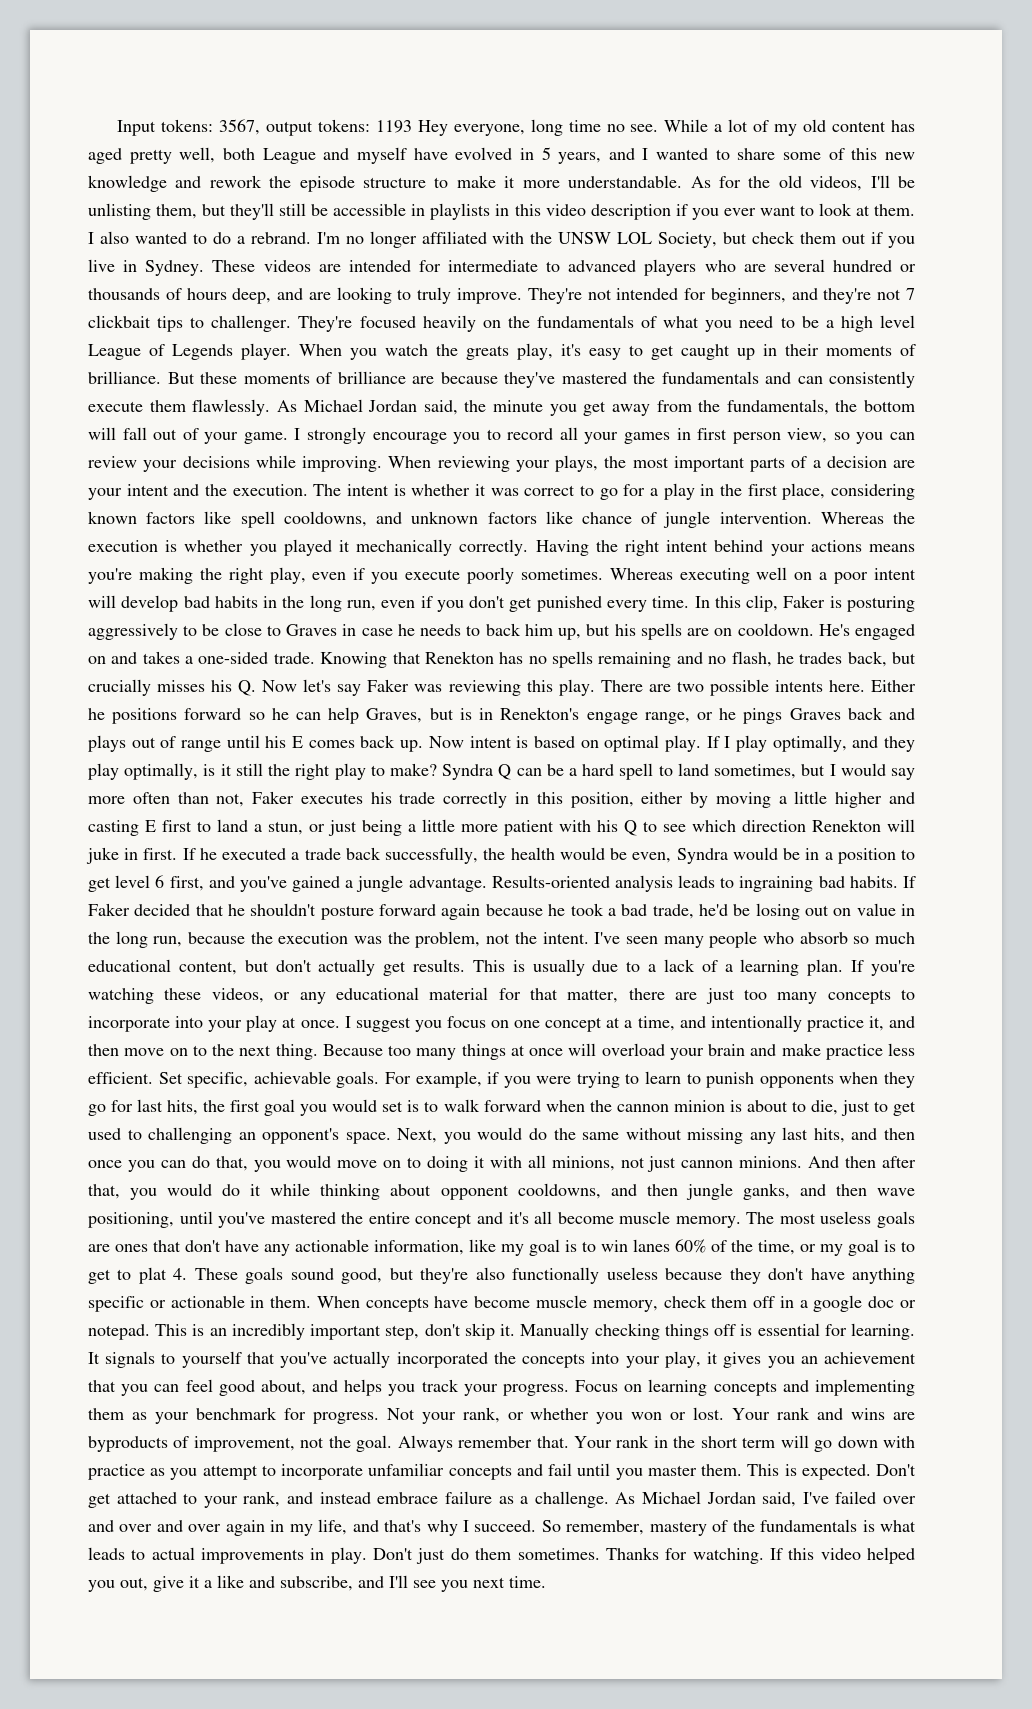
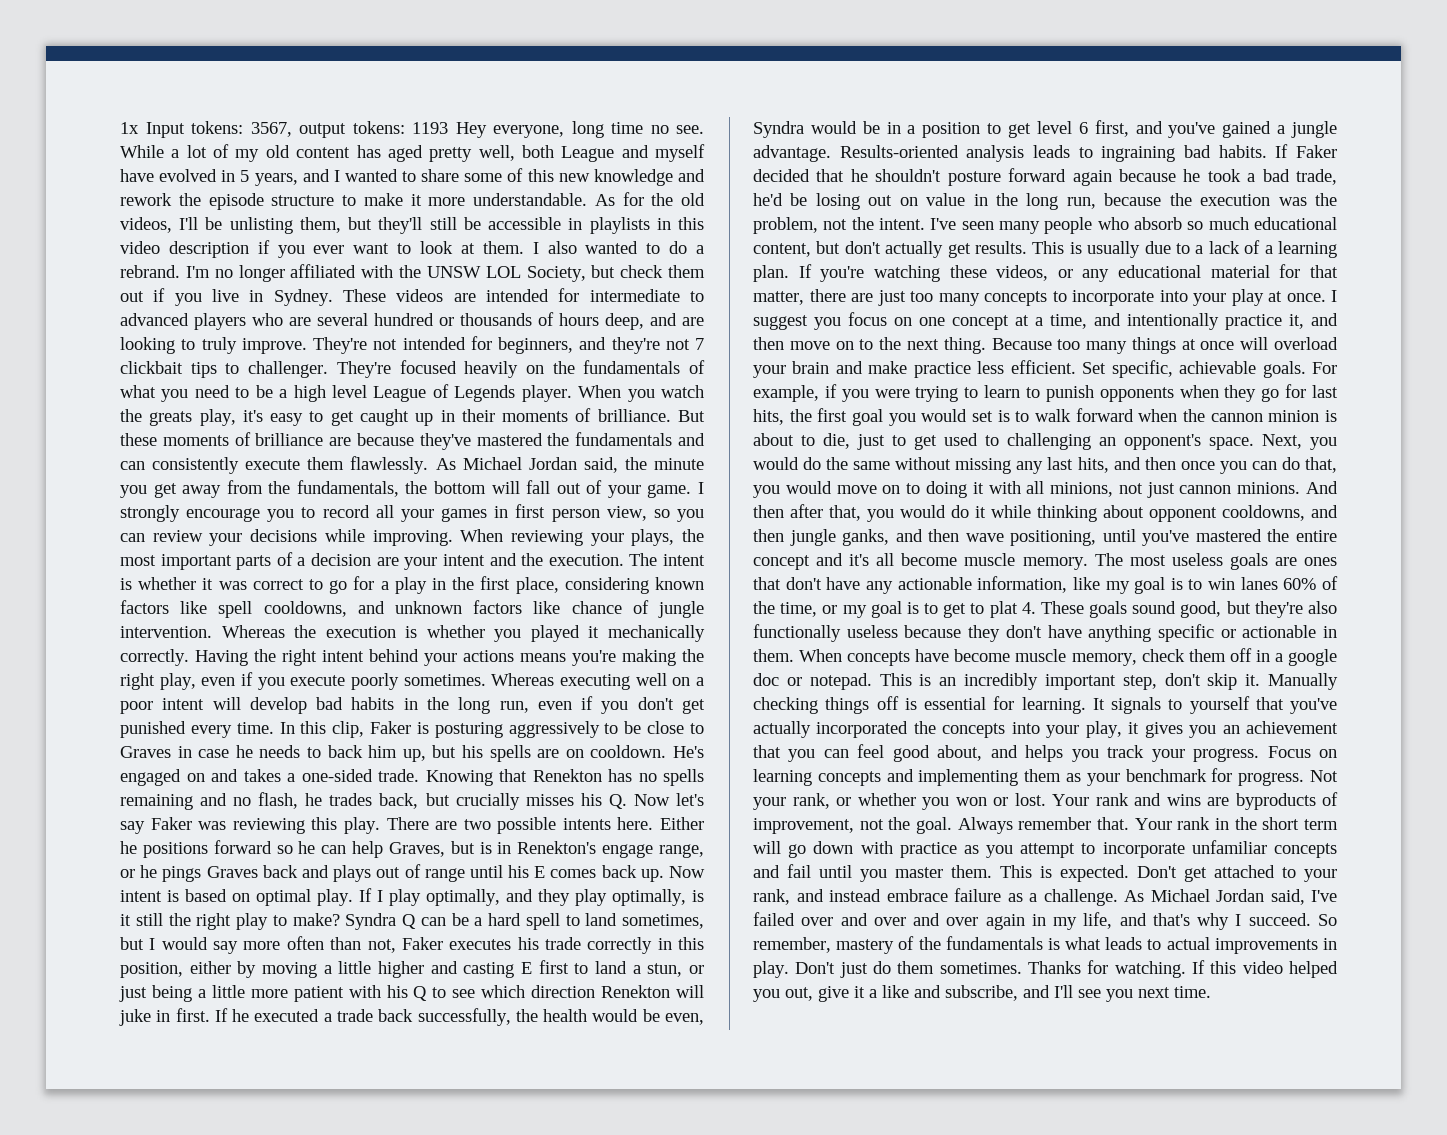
- Input tokens: 3567, output tokens: 1193 Hey everyone, long time no see.
+ 1x Input tokens: 3567, output tokens: 1193 Hey everyone, long time no see.

